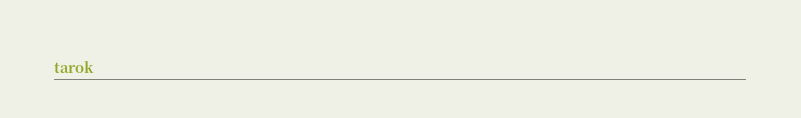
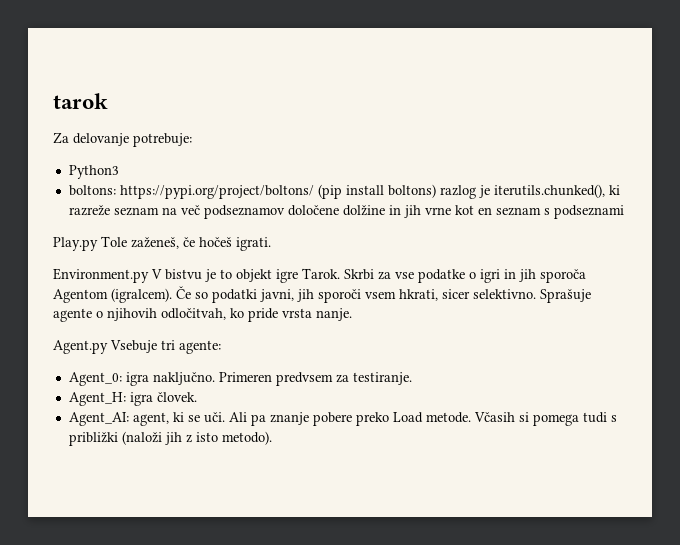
+ Za delovanje potrebuje:
+ Python3
+ boltons: https://pypi.org/project/boltons/ (pip install boltons) razlog je iterutils.chunked(), ki razreže seznam na več podseznamov določene dolžine in jih vrne kot en seznam s podseznami
+ Play.py Tole zaženeš, če hočeš igrati.
+ Environment.py V bistvu je to objekt igre Tarok. Skrbi za vse podatke o igri in jih sporoča Agentom (igralcem). Če so podatki javni, jih sporoči vsem hkrati, sicer selektivno. Sprašuje agente o njihovih odločitvah, ko pride vrsta nanje.
+ Agent.py Vsebuje tri agente:
+ Agent_0: igra naključno. Primeren predvsem za testiranje.
+ Agent_H: igra človek.
+ Agent_AI: agent, ki se uči. Ali pa znanje pobere preko Load metode. Včasih si pomega tudi s približki (naloži jih z isto metodo).

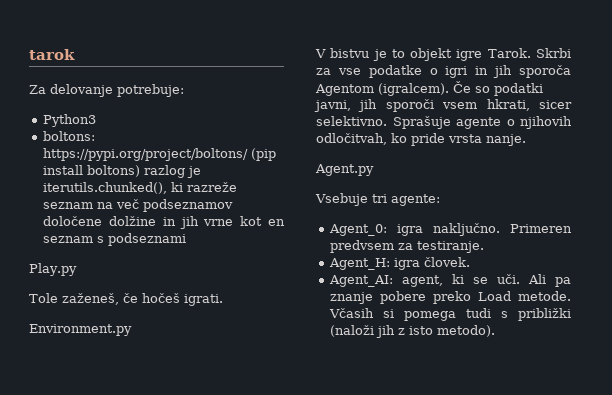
- Play.py Tole zaženeš, če hočeš igrati.
+ Play.py
+ Tole zaženeš, če hočeš igrati.
- Environment.py V bistvu je to objekt igre Tarok.
+ Environment.py
+ V bistvu je to objekt igre Tarok.
- Agent.py Vsebuje tri agente:
+ Agent.py
+ Vsebuje tri agente:

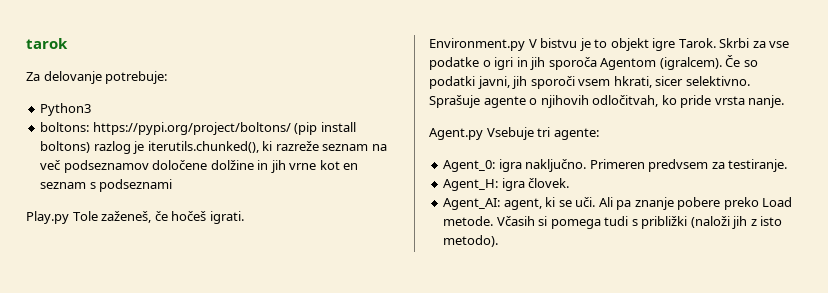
- Play.py
- Tole zaženeš, če hočeš igrati.
+ Play.py Tole zaženeš, če hočeš igrati.
- Environment.py
- V bistvu je to objekt igre Tarok.
+ Environment.py V bistvu je to objekt igre Tarok.
- Agent.py
- Vsebuje tri agente:
+ Agent.py Vsebuje tri agente:

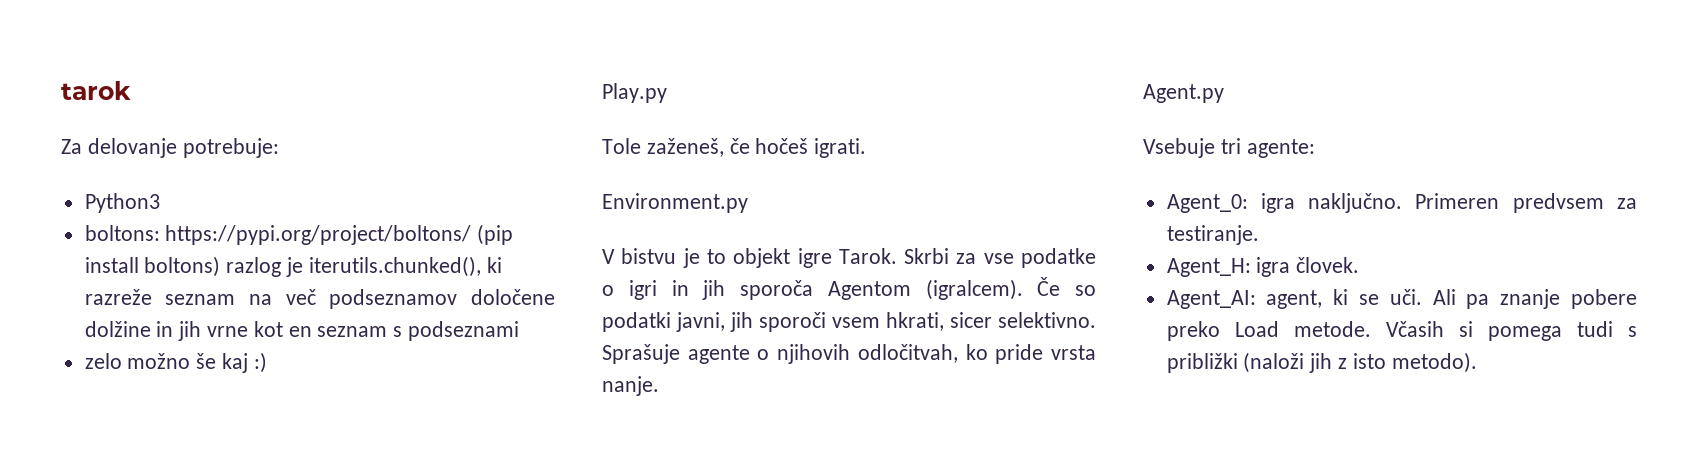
+ zelo možno še kaj :)
- Play.py Tole zaženeš, če hočeš igrati.
+ Play.py
+ Tole zaženeš, če hočeš igrati.
- Environment.py V bistvu je to objekt igre Tarok.
+ Environment.py
+ V bistvu je to objekt igre Tarok.
- Agent.py Vsebuje tri agente:
+ Agent.py
+ Vsebuje tri agente:

